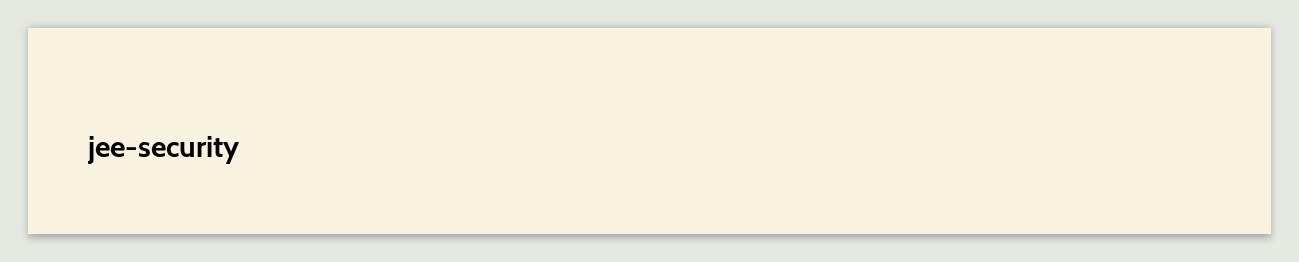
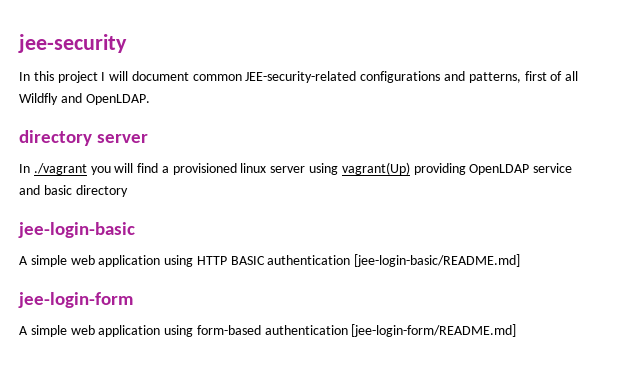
+ In this project I will document common JEE-security-related configurations and patterns, first of all Wildfly and OpenLDAP.
+ directory server
+ In ./vagrant you will find a provisioned linux server using vagrant(Up) providing OpenLDAP service and basic directory
+ jee-login-basic
+ A simple web application using HTTP BASIC authentication [jee-login-basic/README.md]
+ jee-login-form
+ A simple web application using form-based authentication [jee-login-form/README.md]

